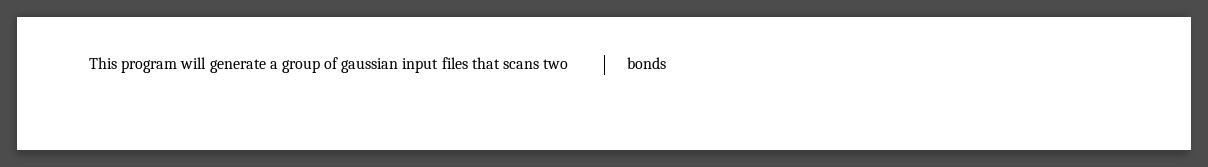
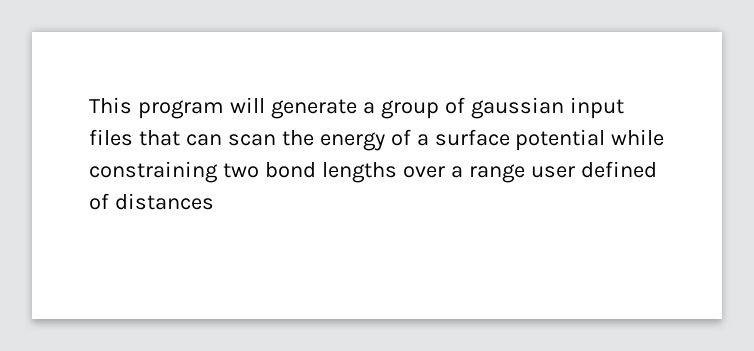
- This program will generate a group of gaussian input files that scans two bonds
+ This program will generate a group of gaussian input files that can scan the energy of a surface potential while constraining two bond lengths over a range user defined of distances

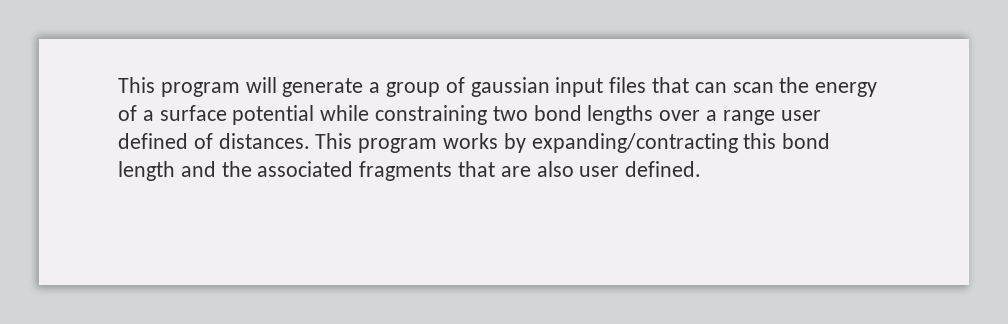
- This program will generate a group of gaussian input files that can scan the energy of a surface potential while constraining two bond lengths over a range user defined of distances
+ This program will generate a group of gaussian input files that can scan the energy of a surface potential while constraining two bond lengths over a range user defined of distances. This program works by expanding/contracting this bond length and the associated fragments that are also user defined.

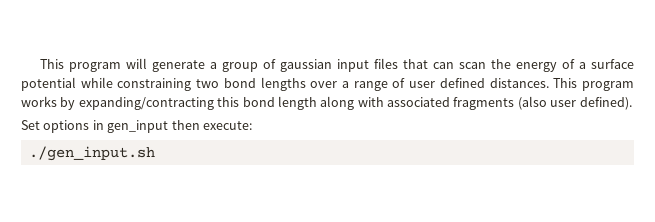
- This program will generate a group of gaussian input files that can scan the energy of a surface potential while constraining two bond lengths over a range user defined of distances.
+ This program will generate a group of gaussian input files that can scan the energy of a surface potential while constraining two bond lengths over a range of user defined distances.
- This program works by expanding/contracting this bond length and the associated fragments that are also user defined.
+ This program works by expanding/contracting this bond length along with associated fragments (also user defined).
+ Set options in gen_input then execute:
+ ./gen_input.sh

